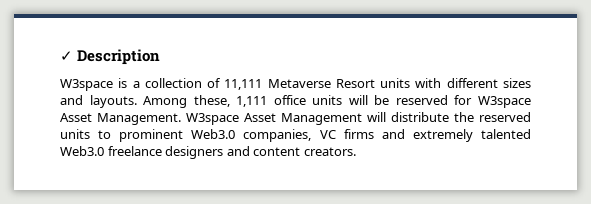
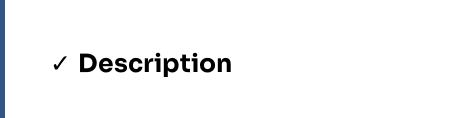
- W3space is a collection of 11,111 Metaverse Resort units with different sizes and layouts. Among these, 1,111 office units will be reserved for W3space Asset Management. W3space Asset Management will distribute the reserved units to prominent Web3.0 companies, VC firms and extremely talented Web3.0 freelance designers and content creators.

